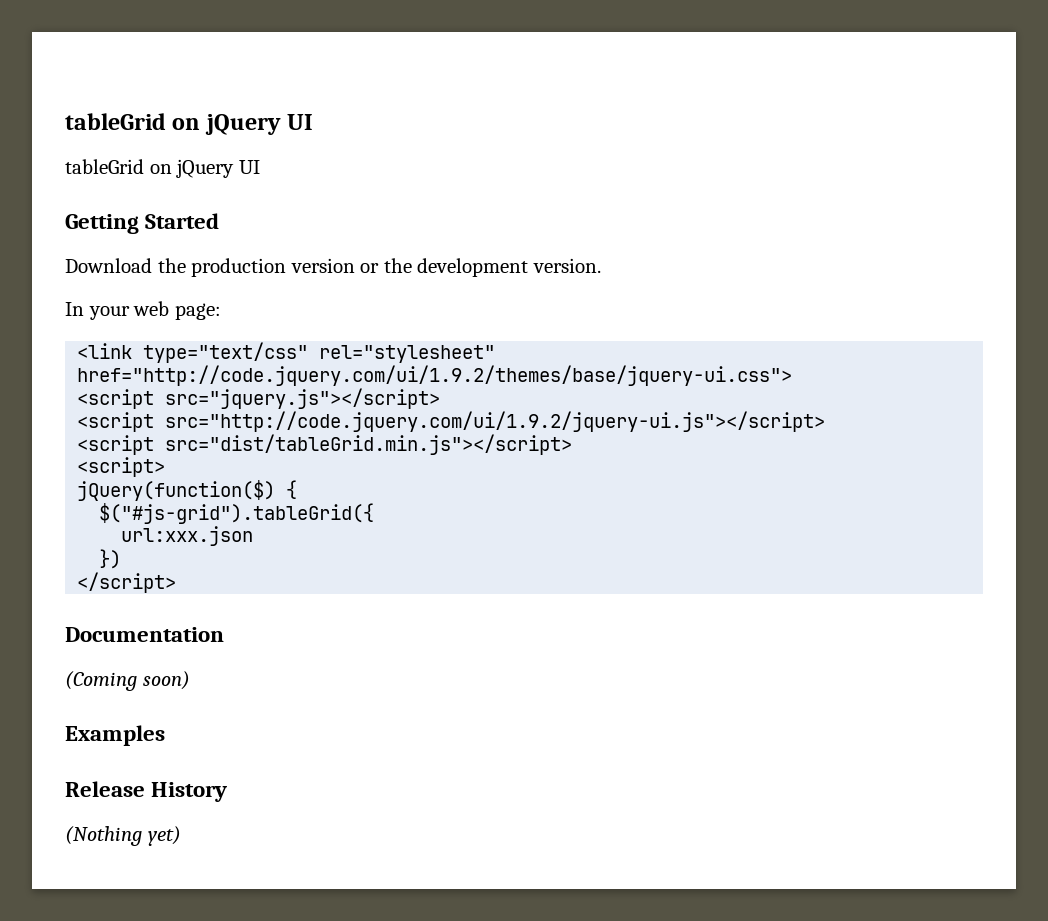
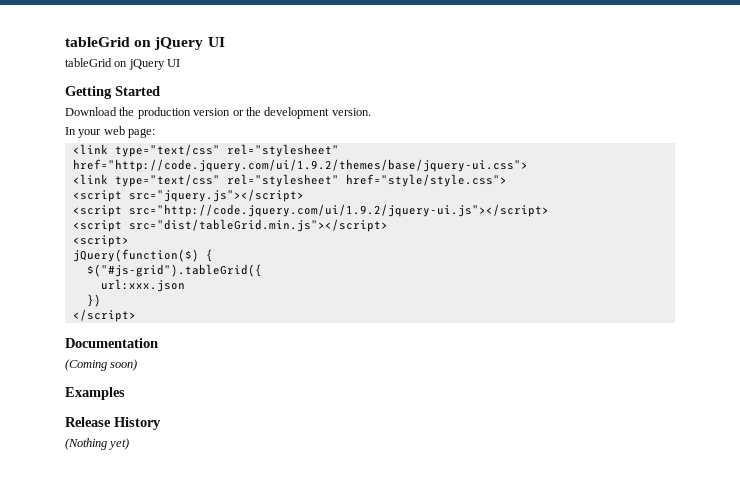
+ <link type="text/css" rel="stylesheet" href="style/style.css">

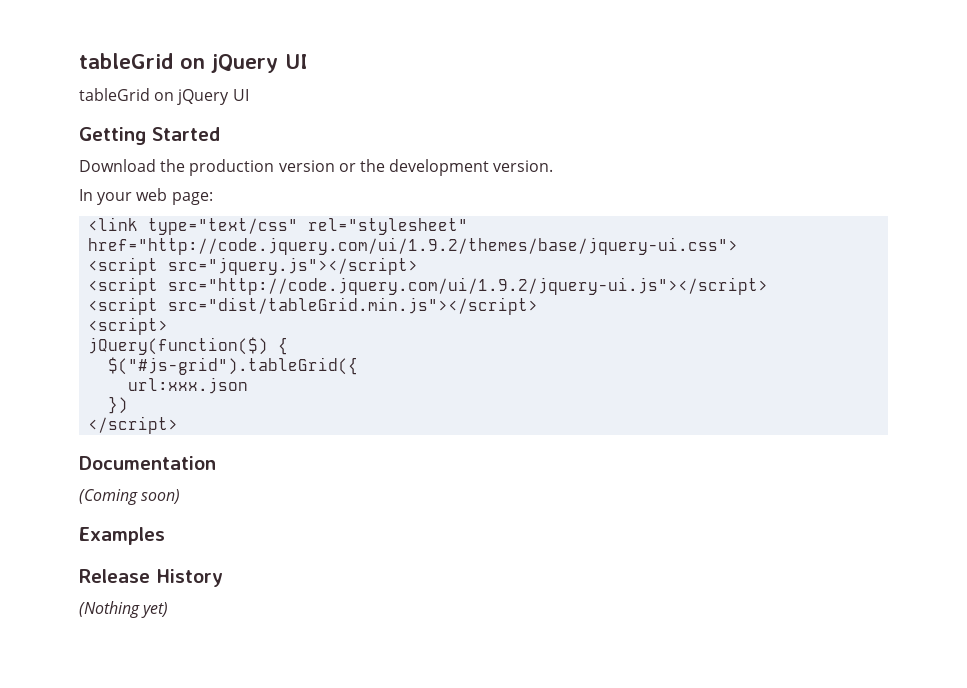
- <link type="text/css" rel="stylesheet" href="style/style.css">

